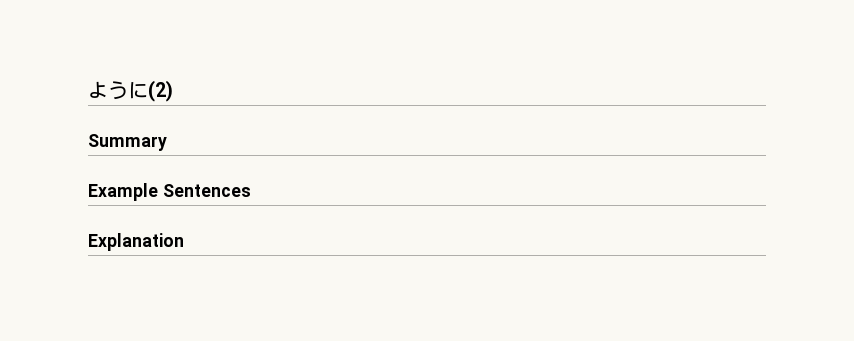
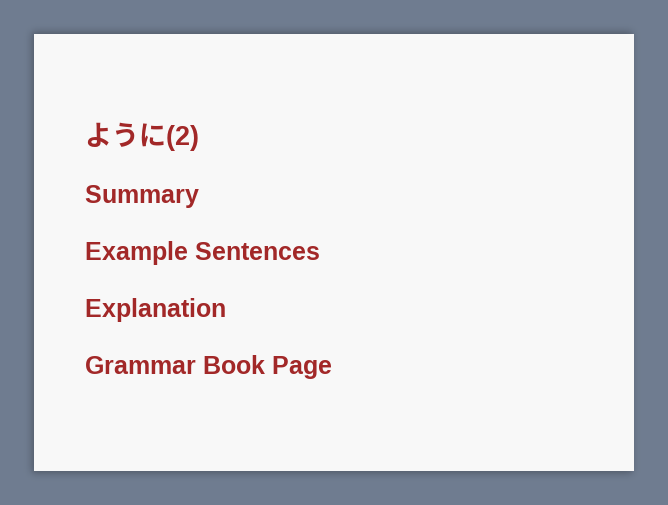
+ Grammar Book Page

